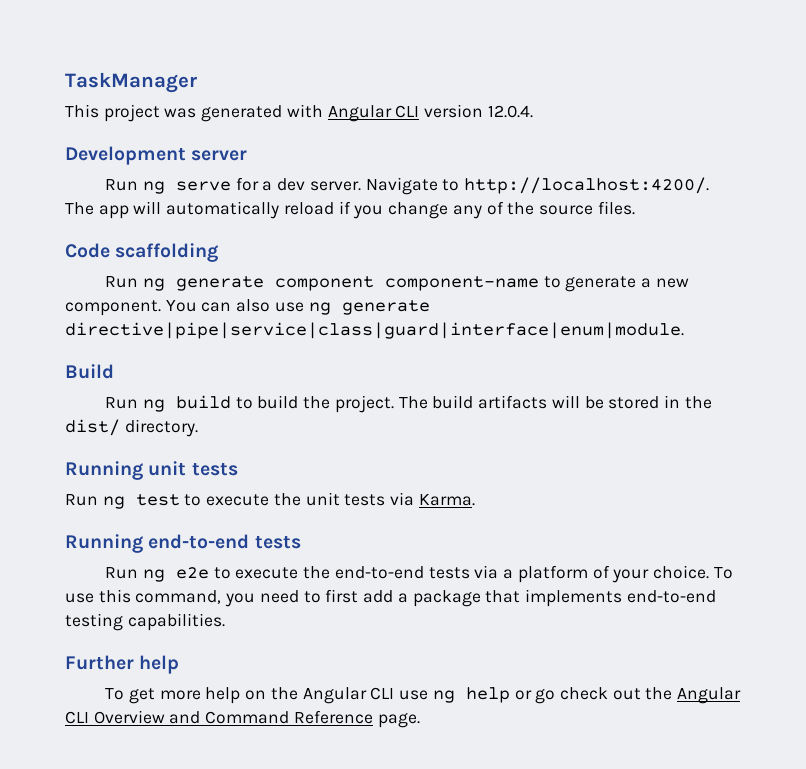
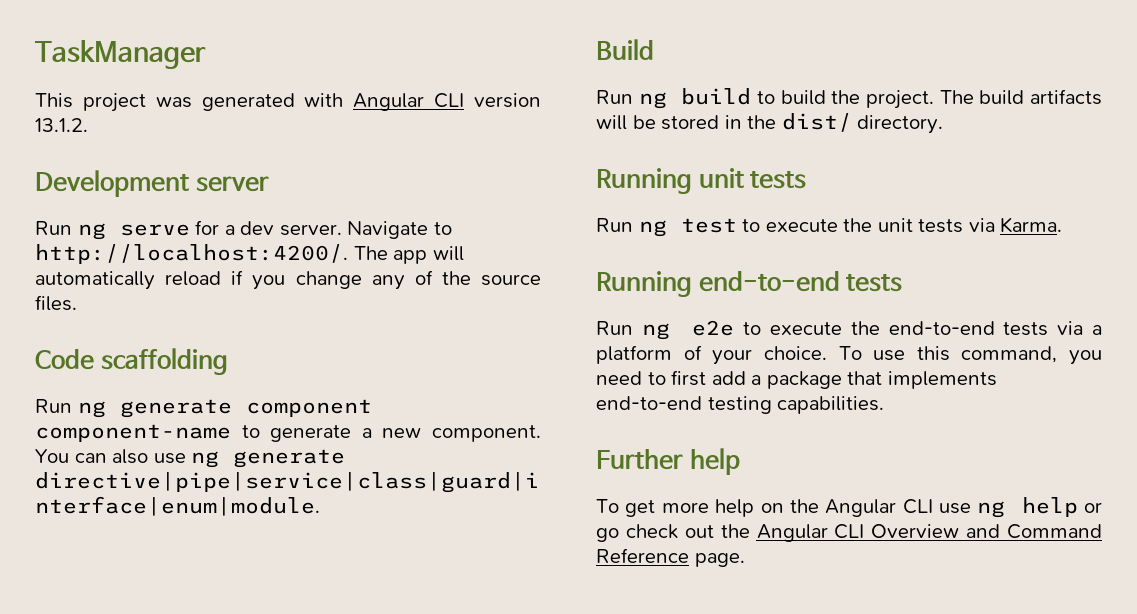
- This project was generated with Angular CLI version 12.0.4.
+ This project was generated with Angular CLI version 13.1.2.

